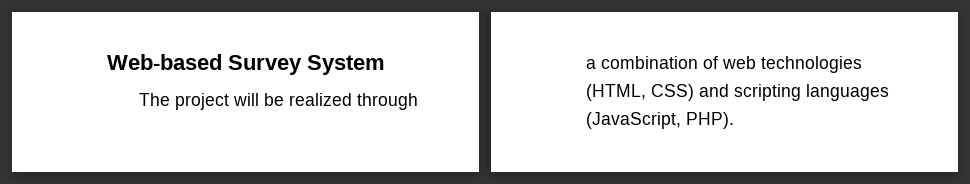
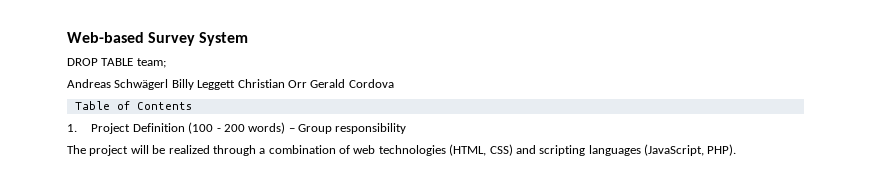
+ DROP TABLE team;
+ Andreas Schwägerl Billy Leggett Christian Orr Gerald Cordova
+ Table of Contents
+ 1. Project Definition (100 - 200 words) – Group responsibility

